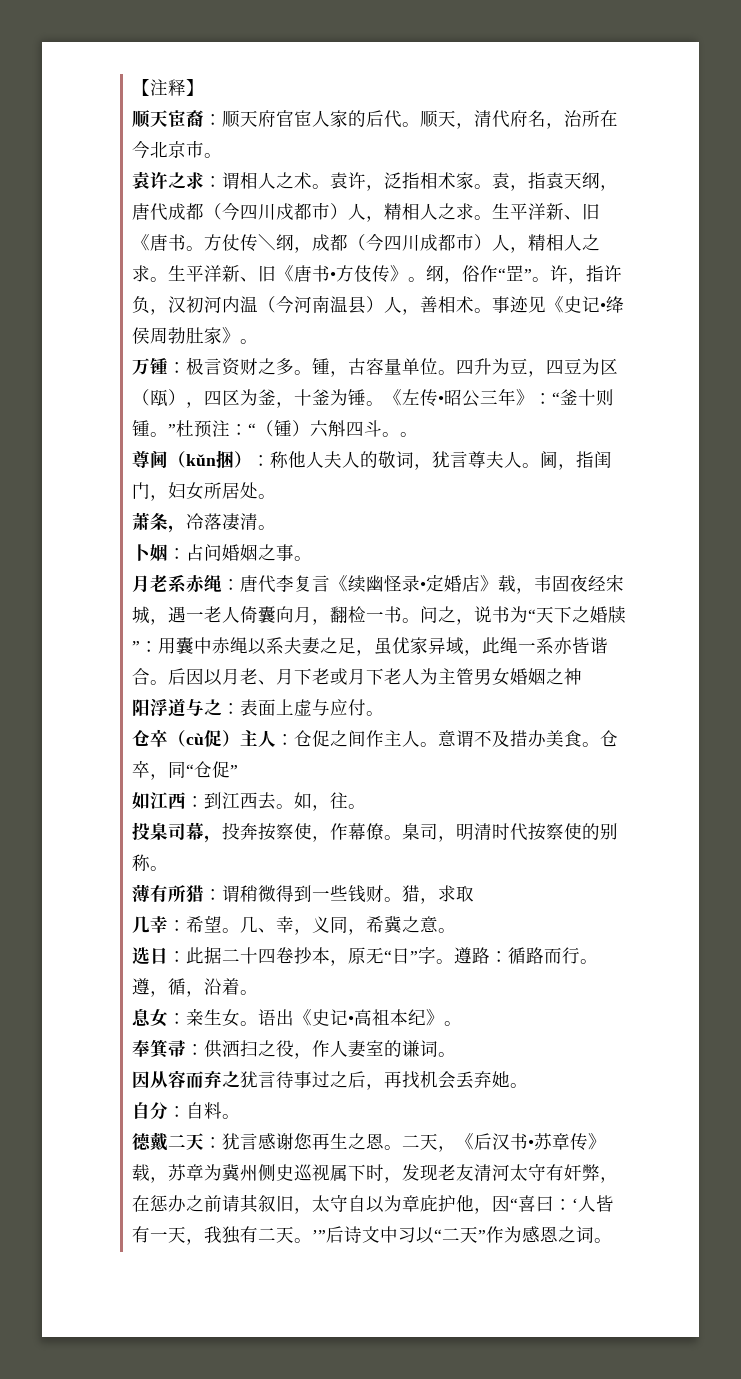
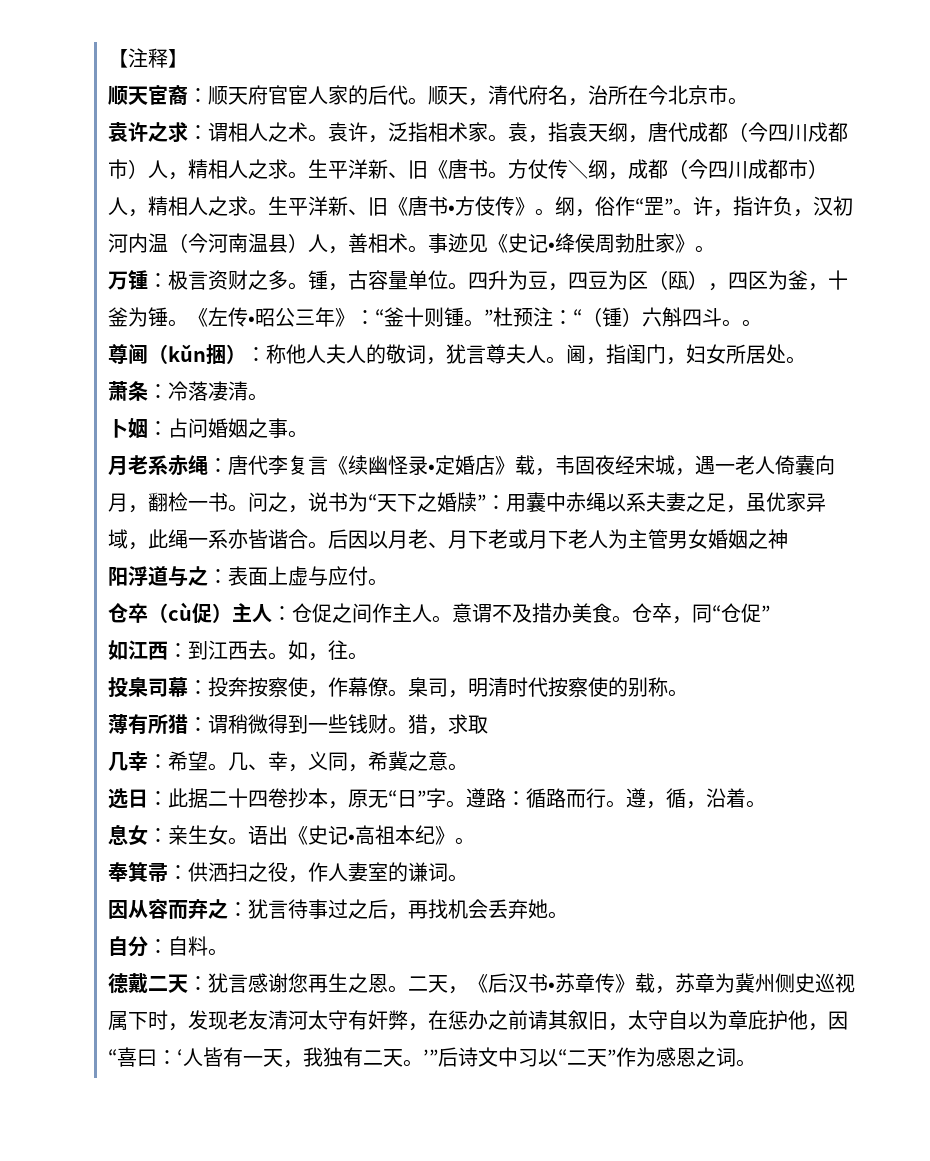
- 萧条，冷落凄清。
+ 萧条：冷落凄清。
- 投臬司幕，投奔按察使，作幕僚。
+ 投臬司幕：投奔按察使，作幕僚。
- 因从容而弃之犹言待事过之后，再找机会丢弃她。
+ 因从容而弃之：犹言待事过之后，再找机会丢弃她。

